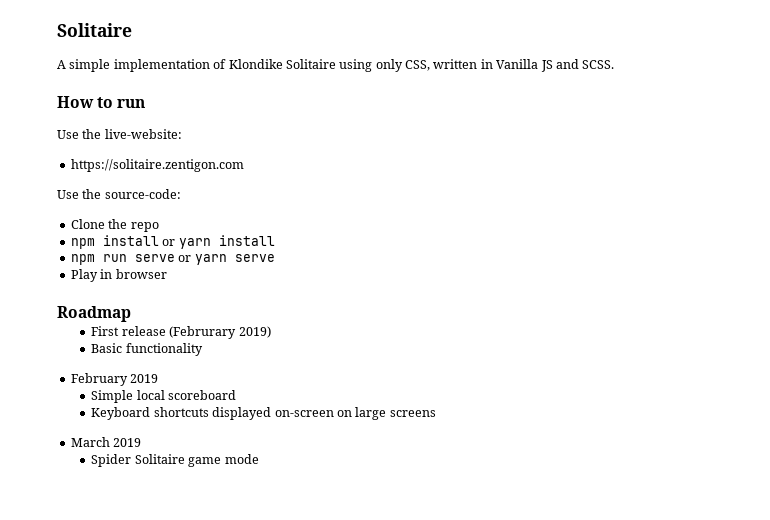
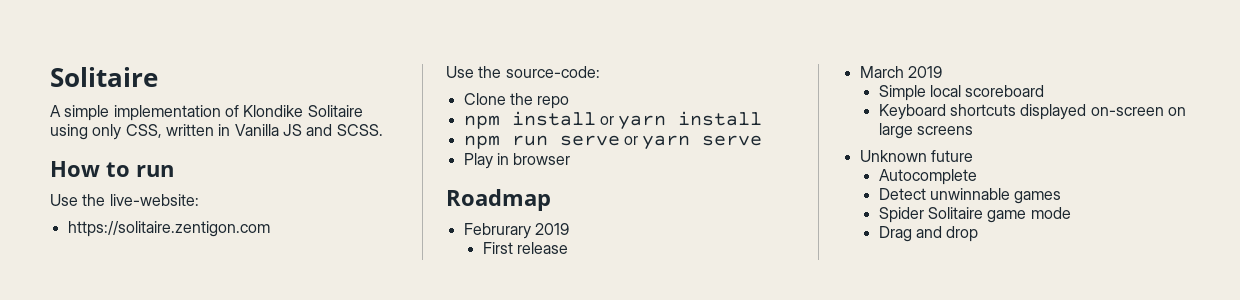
+ Februrary 2019
- First release (Februrary 2019)
- Basic functionality
- February 2019
+ First release
+ March 2019
- March 2019
+ Unknown future
+ Autocomplete
+ Detect unwinnable games
+ Drag and drop

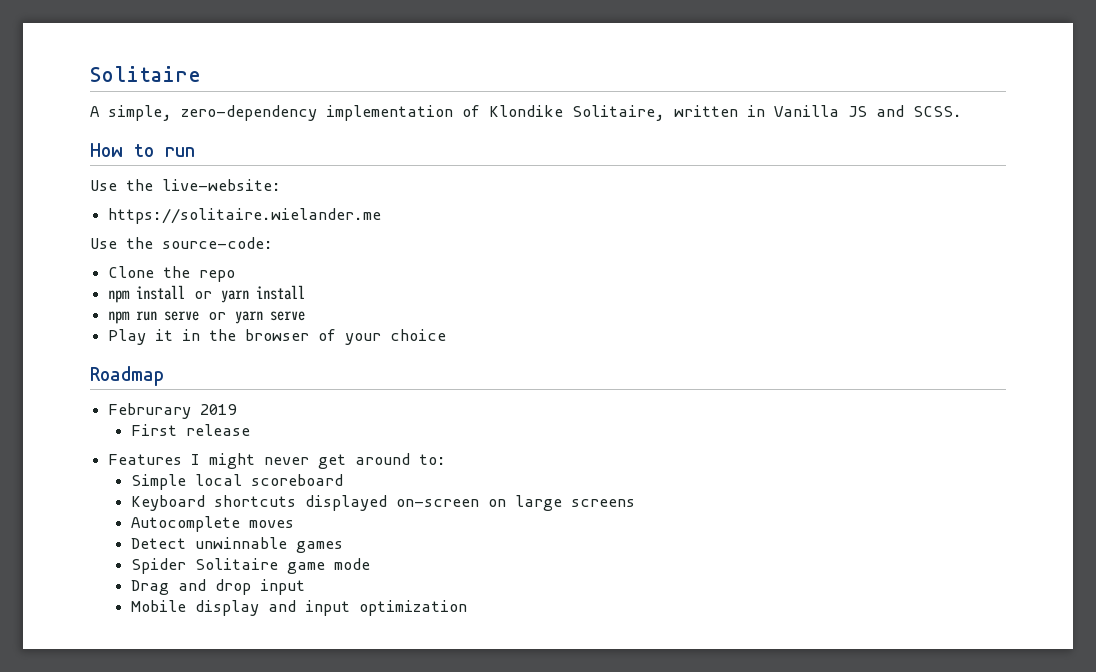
- A simple implementation of Klondike Solitaire using only CSS, written in Vanilla JS and SCSS.
+ A simple, zero-dependency implementation of Klondike Solitaire, written in Vanilla JS and SCSS.
- https://solitaire.zentigon.com
+ https://solitaire.wielander.me
- Play in browser
+ Play it in the browser of your choice
- March 2019
+ Features I might never get around to:
- Unknown future
- Autocomplete
+ Autocomplete moves
- Drag and drop
+ Drag and drop input
+ Mobile display and input optimization

